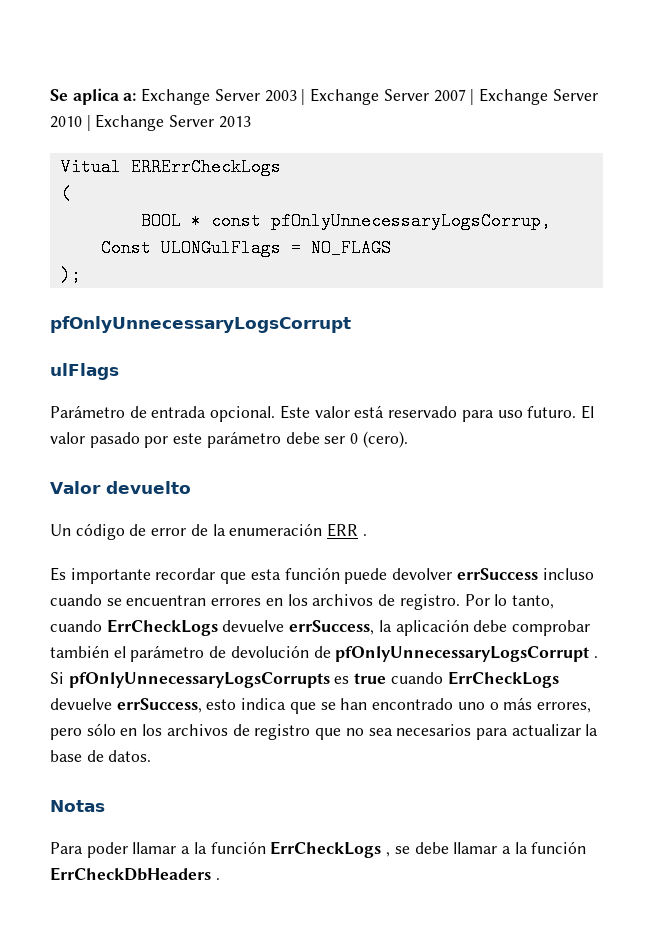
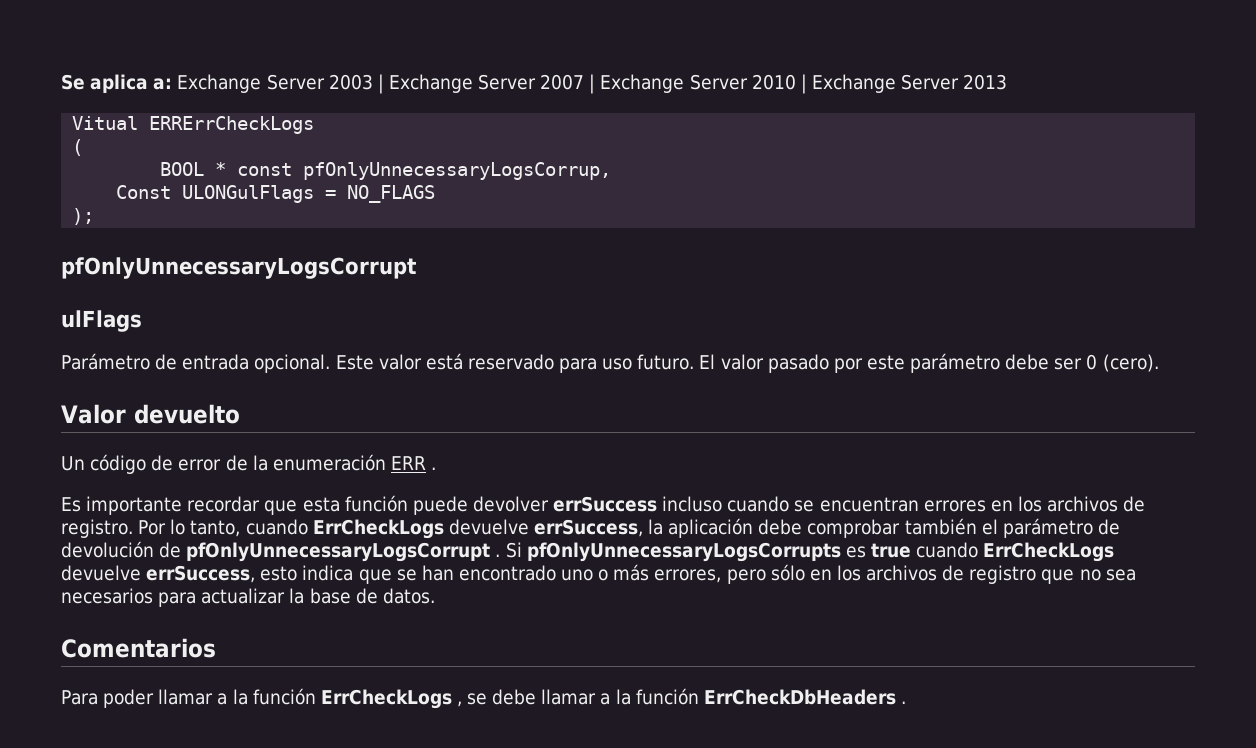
- Notas
+ Comentarios

